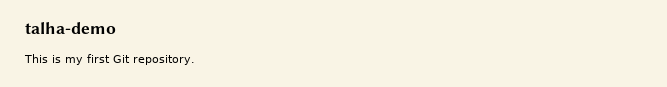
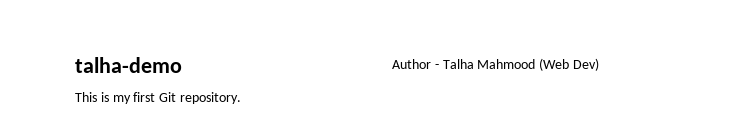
+ Author - Talha Mahmood (Web Dev)

